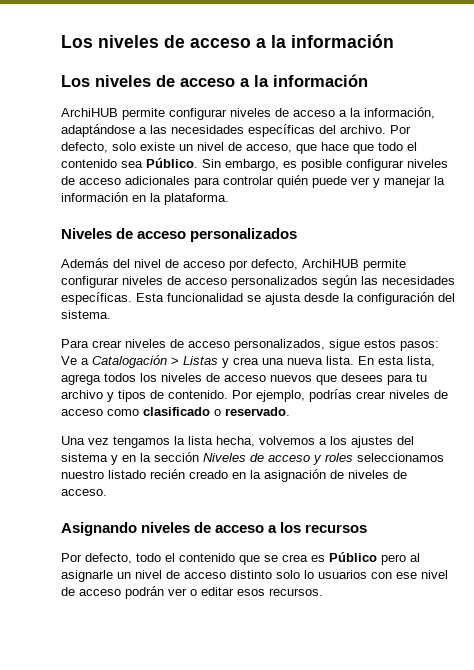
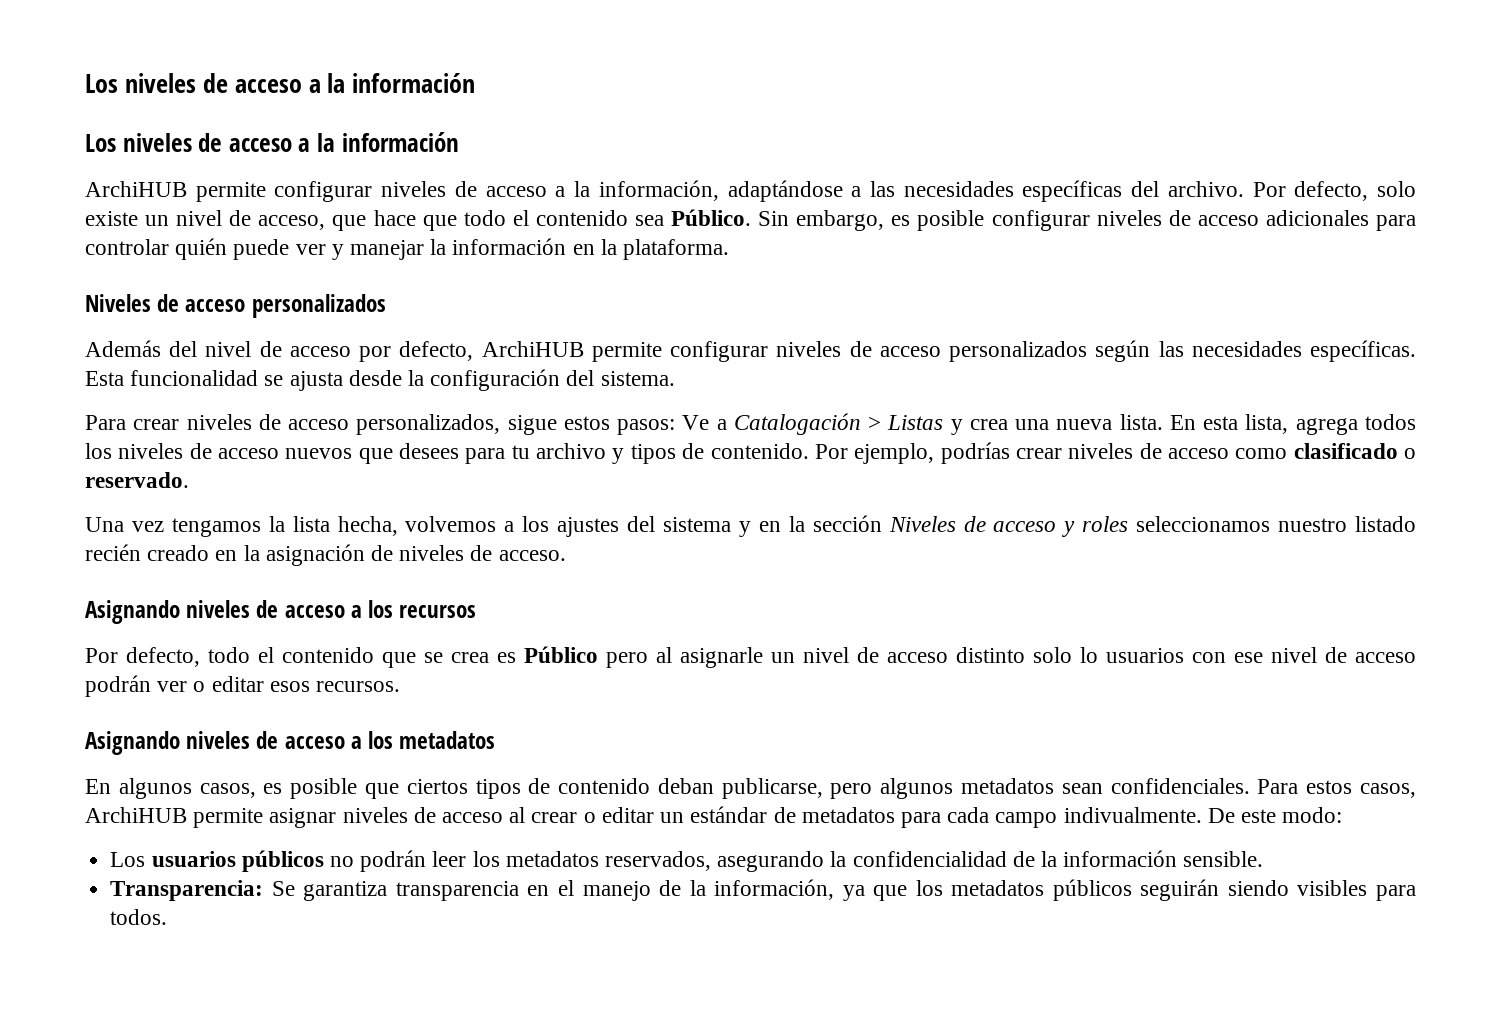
+ Asignando niveles de acceso a los metadatos
+ En algunos casos, es posible que ciertos tipos de contenido deban publicarse, pero algunos metadatos sean confidenciales. Para estos casos, ArchiHUB permite asignar niveles de acceso al crear o editar un estándar de metadatos para cada campo indivualmente. De este modo:
+ Los usuarios públicos no podrán leer los metadatos reservados, asegurando la confidencialidad de la información sensible.
+ Transparencia: Se garantiza transparencia en el manejo de la información, ya que los metadatos públicos seguirán siendo visibles para todos.

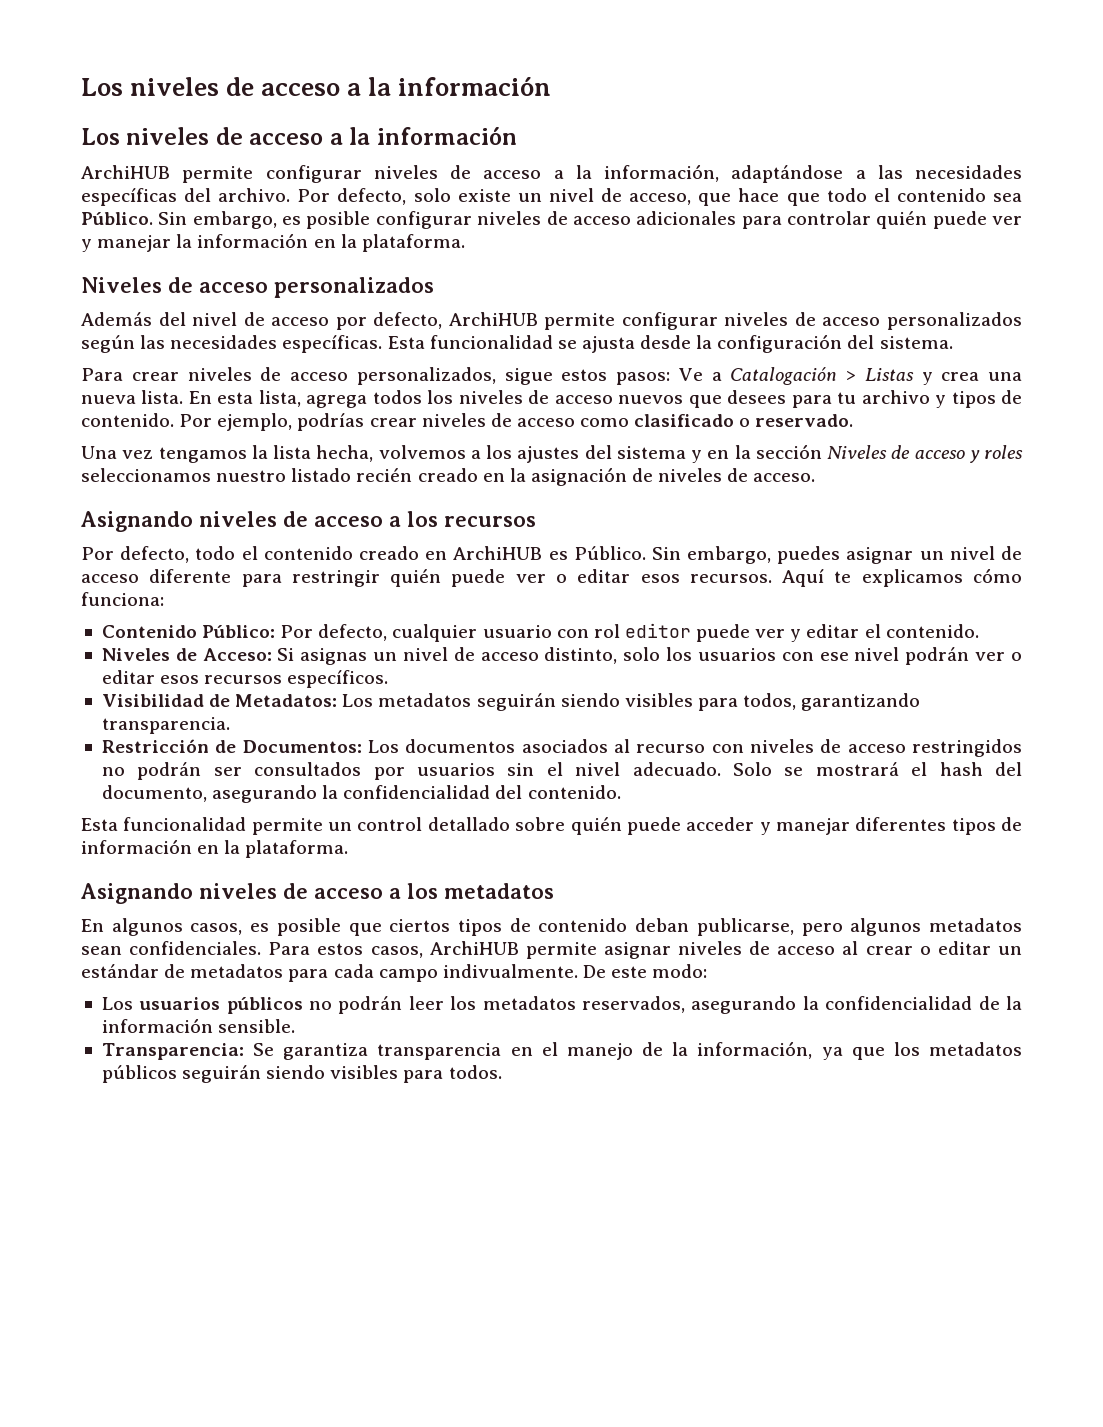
- Por defecto, todo el contenido que se crea es Público pero al asignarle un nivel de acceso distinto solo lo usuarios con ese nivel de acceso podrán ver o editar esos recursos.
+ Por defecto, todo el contenido creado en ArchiHUB es Público. Sin embargo, puedes asignar un nivel de acceso diferente para restringir quién puede ver o editar esos recursos. Aquí te explicamos cómo funciona:
+ Contenido Público: Por defecto, cualquier usuario con rol editor puede ver y editar el contenido.
+ Niveles de Acceso: Si asignas un nivel de acceso distinto, solo los usuarios con ese nivel podrán ver o editar esos recursos específicos.
+ Visibilidad de Metadatos: Los metadatos seguirán siendo visibles para todos, garantizando transparencia.
+ Restricción de Documentos: Los documentos asociados al recurso con niveles de acceso restringidos no podrán ser consultados por usuarios sin el nivel adecuado. Solo se mostrará el hash del documento, asegurando la confidencialidad del contenido.
+ Esta funcionalidad permite un control detallado sobre quién puede acceder y manejar diferentes tipos de información en la plataforma.

